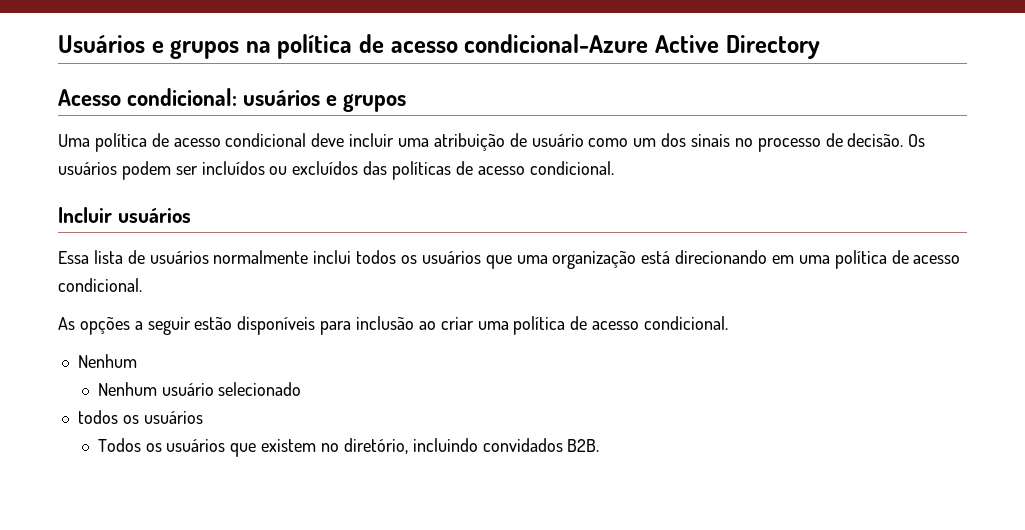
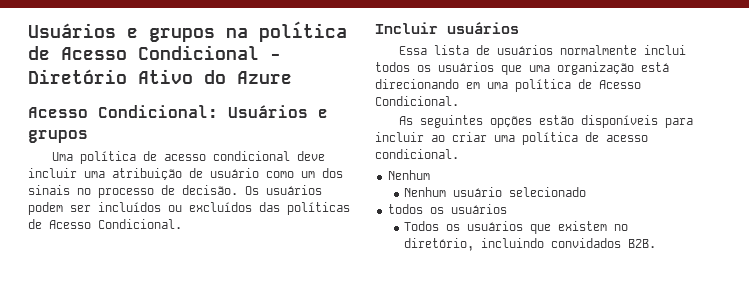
- Usuários e grupos na política de acesso condicional-Azure Active Directory
- Acesso condicional: usuários e grupos
+ Usuários e grupos na política de Acesso Condicional - Diretório Ativo do Azure
+ Acesso Condicional: Usuários e grupos
- Os usuários podem ser incluídos ou excluídos das políticas de acesso condicional.
+ Os usuários podem ser incluídos ou excluídos das políticas de Acesso Condicional.
- Essa lista de usuários normalmente inclui todos os usuários que uma organização está direcionando em uma política de acesso condicional.
+ Essa lista de usuários normalmente inclui todos os usuários que uma organização está direcionando em uma política de Acesso Condicional.
- As opções a seguir estão disponíveis para inclusão ao criar uma política de acesso condicional.
+ As seguintes opções estão disponíveis para incluir ao criar uma política de acesso condicional.

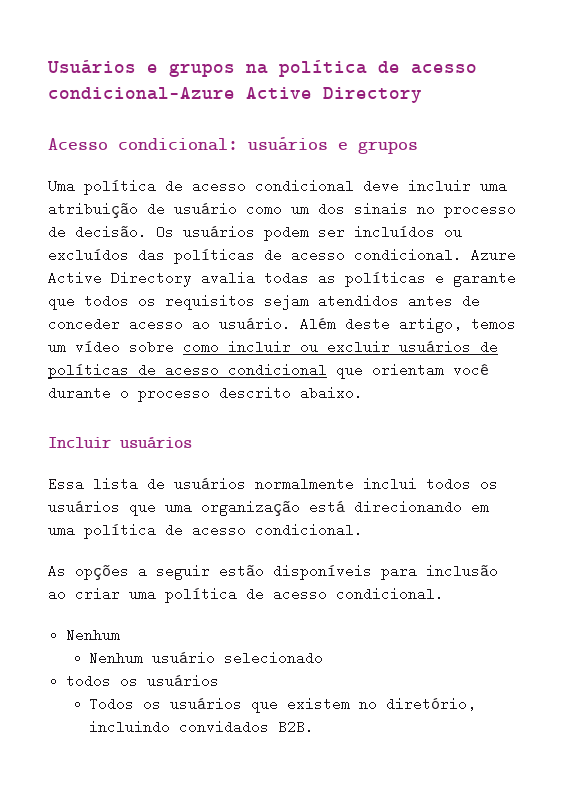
- Usuários e grupos na política de Acesso Condicional - Diretório Ativo do Azure
- Acesso Condicional: Usuários e grupos
+ Usuários e grupos na política de acesso condicional-Azure Active Directory
+ Acesso condicional: usuários e grupos
- Os usuários podem ser incluídos ou excluídos das políticas de Acesso Condicional.
+ Os usuários podem ser incluídos ou excluídos das políticas de acesso condicional. Azure Active Directory avalia todas as políticas e garante que todos os requisitos sejam atendidos antes de conceder acesso ao usuário. Além deste artigo, temos um vídeo sobre como incluir ou excluir usuários de políticas de acesso condicional que orientam você durante o processo descrito abaixo.
- Essa lista de usuários normalmente inclui todos os usuários que uma organização está direcionando em uma política de Acesso Condicional.
+ Essa lista de usuários normalmente inclui todos os usuários que uma organização está direcionando em uma política de acesso condicional.
- As seguintes opções estão disponíveis para incluir ao criar uma política de acesso condicional.
+ As opções a seguir estão disponíveis para inclusão ao criar uma política de acesso condicional.

